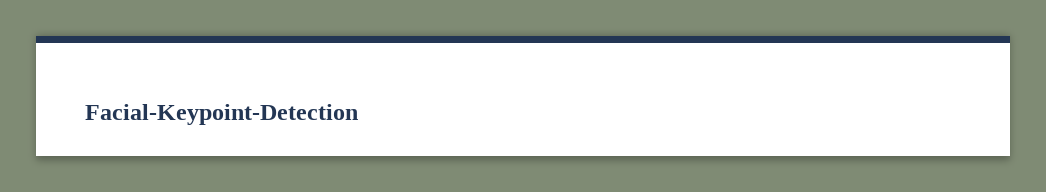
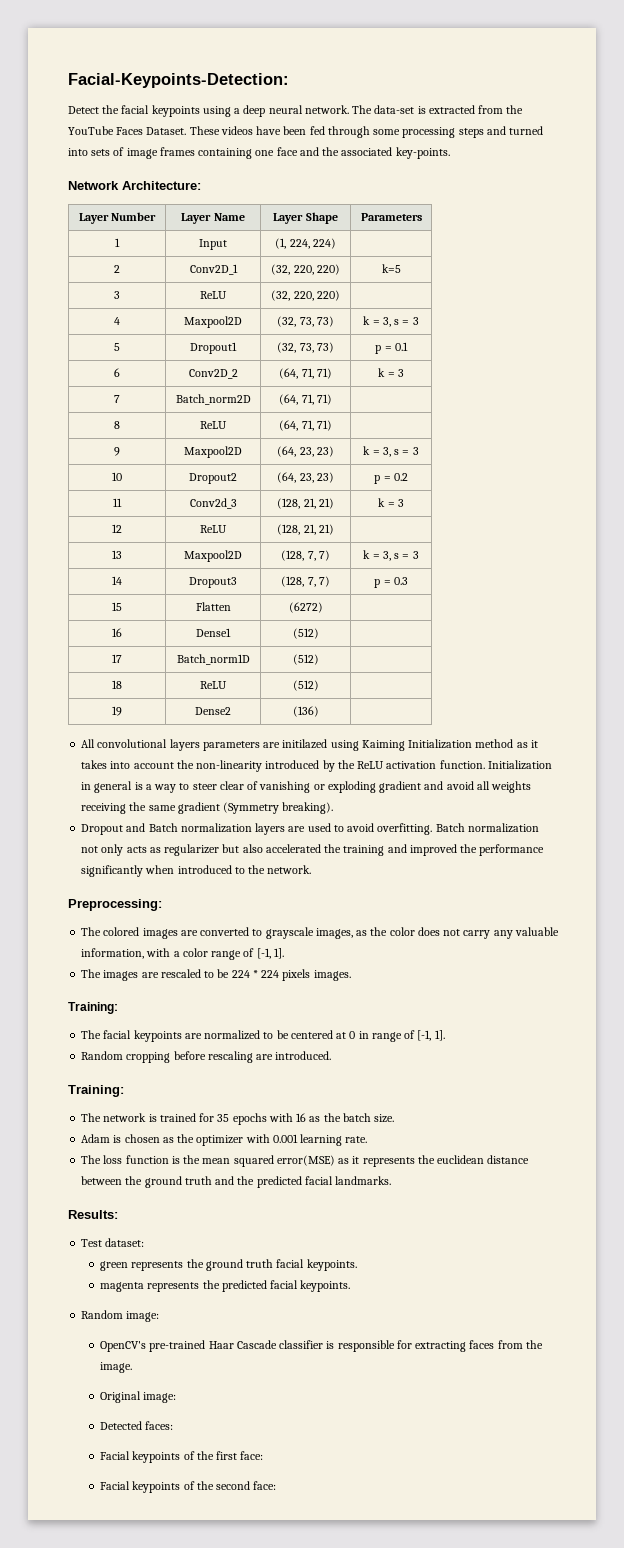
- Facial-Keypoint-Detection
+ Facial-Keypoints-Detection:
+ Detect the facial keypoints using a deep neural network. The data-set is extracted from the YouTube Faces Dataset. These videos have been fed through some processing steps and turned into sets of image frames containing one face and the associated key-points.
+ Network Architecture:
+ Layer Number | Layer Name | Layer Shape | Parameters
+ 1 | Input | (1, 224, 224) |
+ 2 | Conv2D_1 | (32, 220, 220) | k=5
+ 3 | ReLU | (32, 220, 220) |
+ 4 | Maxpool2D | (32, 73, 73) | k = 3, s = 3
+ 5 | Dropout1 | (32, 73, 73) | p = 0.1
+ 6 | Conv2D_2 | (64, 71, 71) | k = 3
+ 7 | Batch_norm2D | (64, 71, 71) |
+ 8 | ReLU | (64, 71, 71) |
+ 9 | Maxpool2D | (64, 23, 23) | k = 3, s = 3
+ 10 | Dropout2 | (64, 23, 23) | p = 0.2
+ 11 | Conv2d_3 | (128, 21, 21) | k = 3
+ 12 | ReLU | (128, 21, 21) |
+ 13 | Maxpool2D | (128, 7, 7) | k = 3, s = 3
+ 14 | Dropout3 | (128, 7, 7) | p = 0.3
+ 15 | Flatten | (6272) |
+ 16 | Dense1 | (512) |
+ 17 | Batch_norm1D | (512) |
+ 18 | ReLU | (512) |
+ 19 | Dense2 | (136) |
+ All convolutional layers parameters are initilazed using Kaiming Initialization method as it takes into account the non-linearity introduced by the ReLU activation function. Initialization in general is a way to steer clear of vanishing or exploding gradient and avoid all weights receiving the same gradient (Symmetry breaking).
+ Dropout and Batch normalization layers are used to avoid overfitting. Batch normalization not only acts as regularizer but also accelerated the training and improved the performance significantly when introduced to the network.
+ Preprocessing:
+ The colored images are converted to grayscale images, as the color does not carry any valuable information, with a color range of [-1, 1].
+ The images are rescaled to be 224 * 224 pixels images.
+ Training:
+ The facial keypoints are normalized to be centered at 0 in range of [-1, 1].
+ Random cropping before rescaling are introduced.
+ Training:
+ The network is trained for 35 epochs with 16 as the batch size.
+ Adam is chosen as the optimizer with 0.001 learning rate.
+ The loss function is the mean squared error(MSE) as it represents the euclidean distance between the ground truth and the predicted facial landmarks.
+ Results:
+ Test dataset:
+ green represents the ground truth facial keypoints.
+ magenta represents the predicted facial keypoints.
+ Random image:
+ OpenCV's pre-trained Haar Cascade classifier is responsible for extracting faces from the image.
+ Original image:
+ Detected faces:
+ Facial keypoints of the first face:
+ Facial keypoints of the second face:

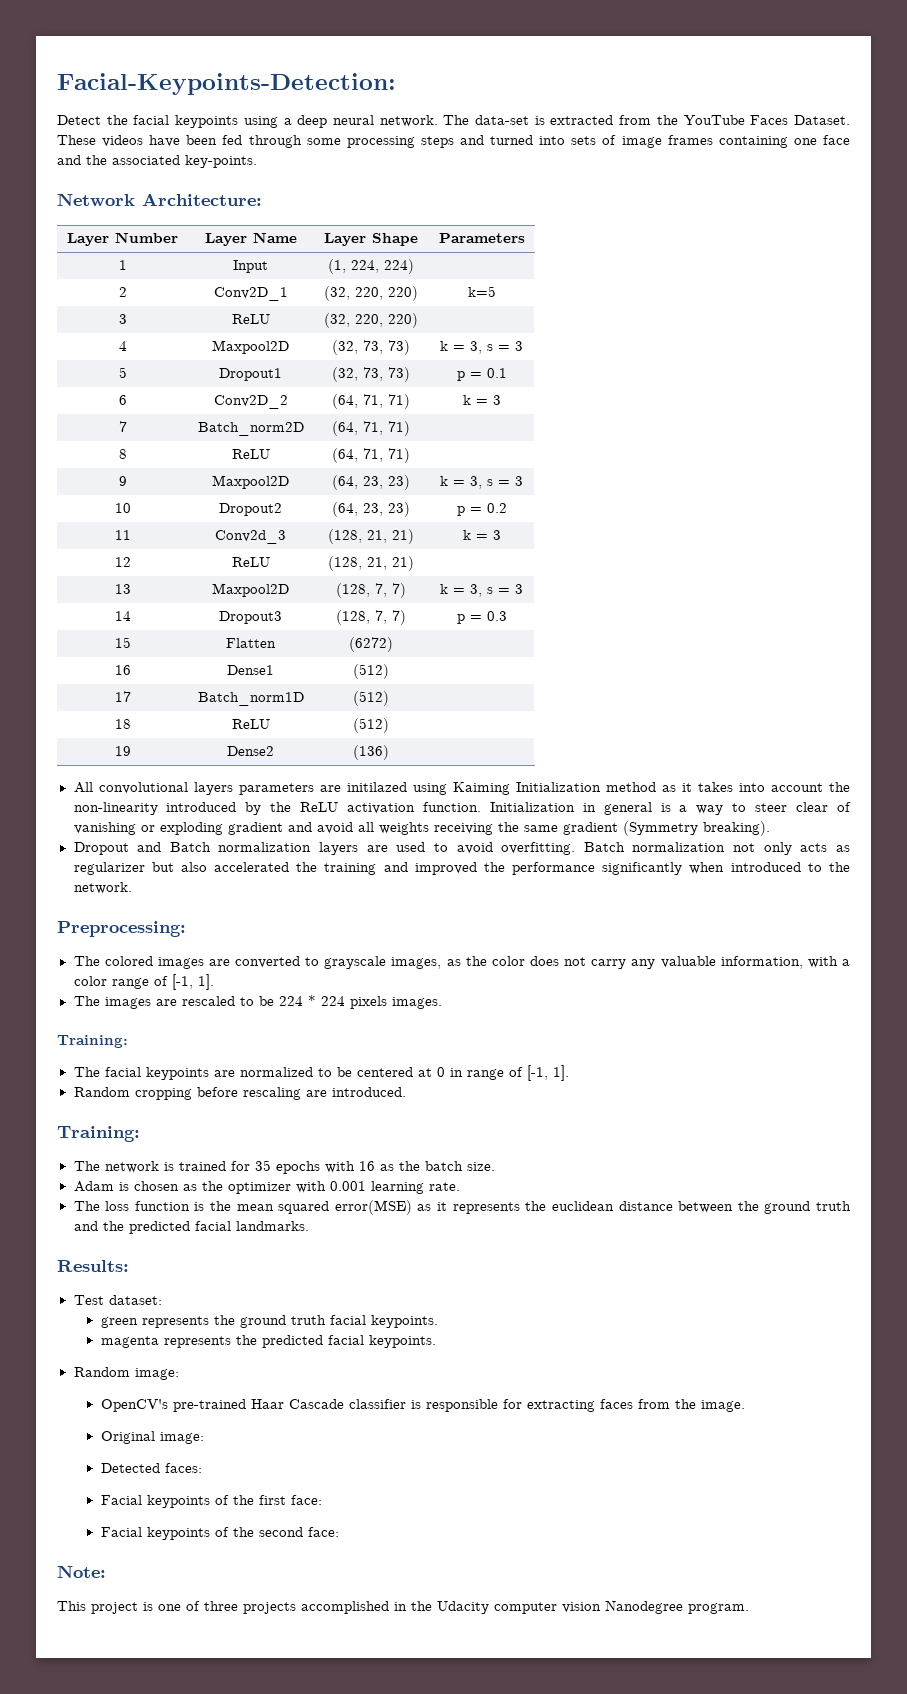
+ Note:
+ This project is one of three projects accomplished in the Udacity computer vision Nanodegree program.

